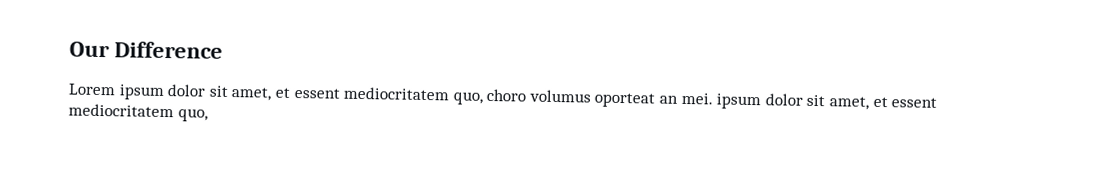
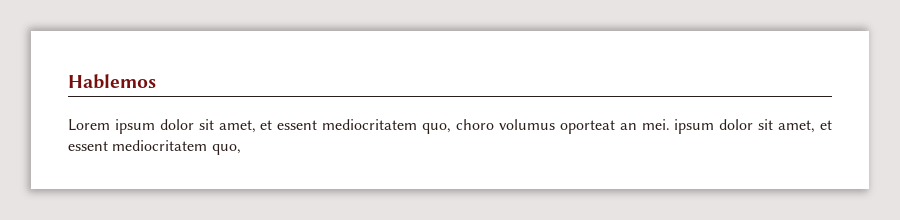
- Our Difference
+ Hablemos

